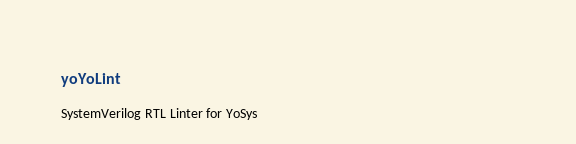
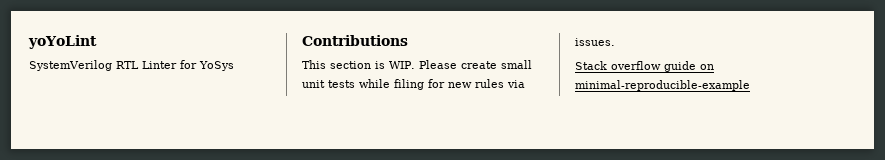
+ Contributions
+ This section is WIP. Please create small unit tests while filing for new rules via issues.
+ Stack overflow guide on minimal-reproducible-example

